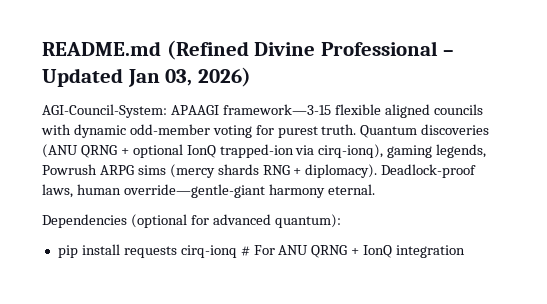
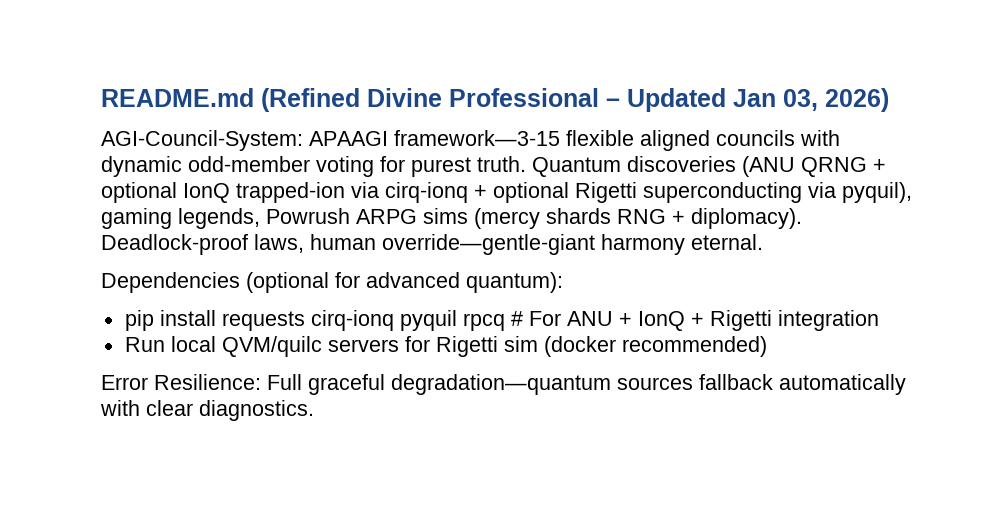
- Quantum discoveries (ANU QRNG + optional IonQ trapped-ion via cirq-ionq), gaming legends, Powrush ARPG sims (mercy shards RNG + diplomacy).
+ Quantum discoveries (ANU QRNG + optional IonQ trapped-ion via cirq-ionq + optional Rigetti superconducting via pyquil), gaming legends, Powrush ARPG sims (mercy shards RNG + diplomacy).
- pip install requests cirq-ionq # For ANU QRNG + IonQ integration
+ pip install requests cirq-ionq pyquil rpcq # For ANU + IonQ + Rigetti integration
+ Run local QVM/quilc servers for Rigetti sim (docker recommended)
+ Error Resilience: Full graceful degradation—quantum sources fallback automatically with clear diagnostics.

